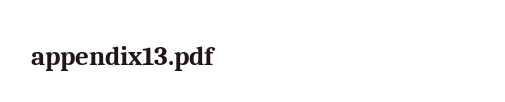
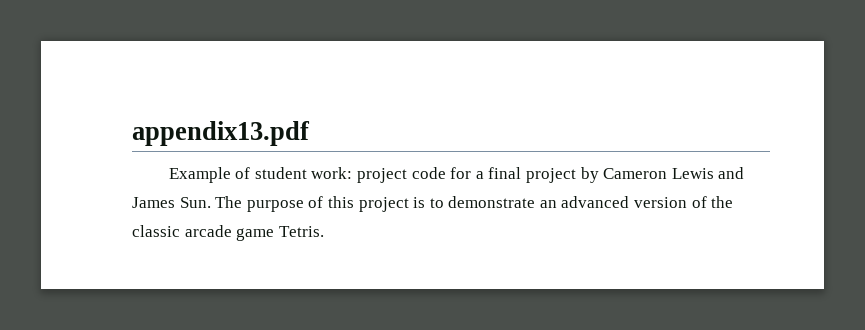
+ Example of student work: project code for a final project by Cameron Lewis and James Sun. The purpose of this project is to demonstrate an advanced version of the classic arcade game Tetris.

